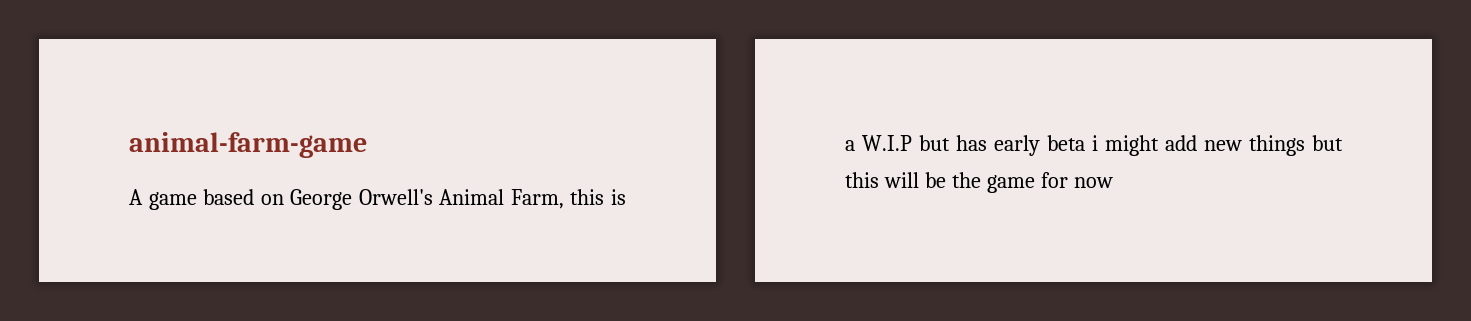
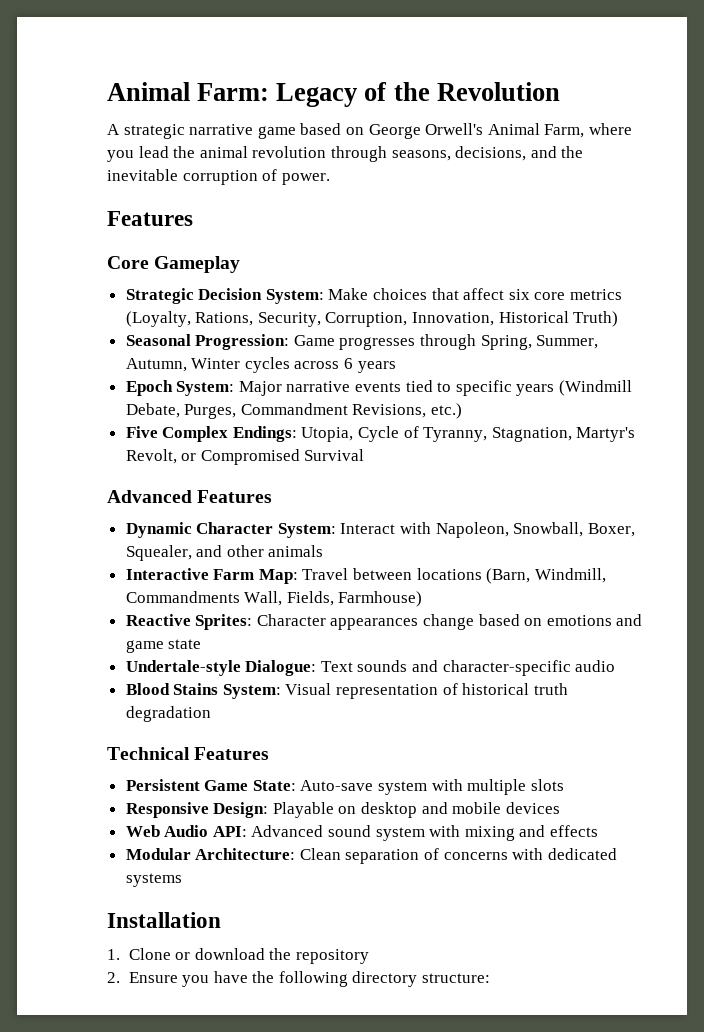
- animal-farm-game
+ Animal Farm: Legacy of the Revolution
- A game based on George Orwell's Animal Farm, this is a W.I.P but has early beta i might add new things but this will be the game for now
+ A strategic narrative game based on George Orwell's Animal Farm, where you lead the animal revolution through seasons, decisions, and the inevitable corruption of power.
+ Features
+ Core Gameplay
+ Strategic Decision System: Make choices that affect six core metrics (Loyalty, Rations, Security, Corruption, Innovation, Historical Truth)
+ Seasonal Progression: Game progresses through Spring, Summer, Autumn, Winter cycles across 6 years
+ Epoch System: Major narrative events tied to specific years (Windmill Debate, Purges, Commandment Revisions, etc.)
+ Five Complex Endings: Utopia, Cycle of Tyranny, Stagnation, Martyr's Revolt, or Compromised Survival
+ Advanced Features
+ Dynamic Character System: Interact with Napoleon, Snowball, Boxer, Squealer, and other animals
+ Interactive Farm Map: Travel between locations (Barn, Windmill, Commandments Wall, Fields, Farmhouse)
+ Reactive Sprites: Character appearances change based on emotions and game state
+ Undertale-style Dialogue: Text sounds and character-specific audio
+ Blood Stains System: Visual representation of historical truth degradation
+ Technical Features
+ Persistent Game State: Auto-save system with multiple slots
+ Responsive Design: Playable on desktop and mobile devices
+ Web Audio API: Advanced sound system with mixing and effects
+ Modular Architecture: Clean separation of concerns with dedicated systems
+ Installation
+ 1. Clone or download the repository
+ 2. Ensure you have the following directory structure:

